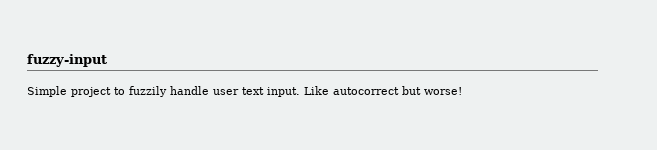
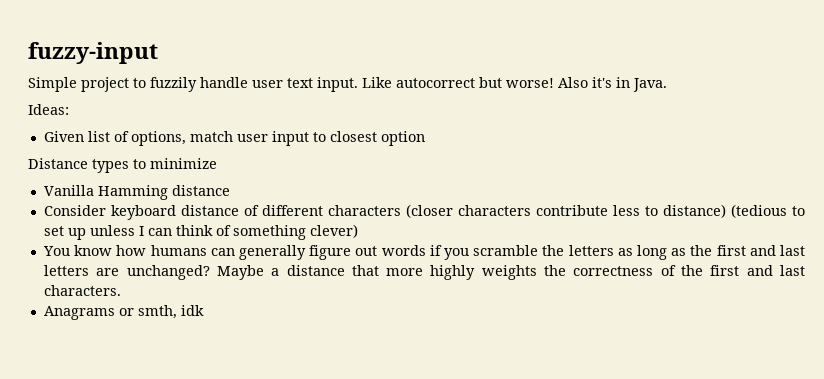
+ Also it's in Java.
+ Ideas:
+ Given list of options, match user input to closest option
+ Distance types to minimize
+ Vanilla Hamming distance
+ Consider keyboard distance of different characters (closer characters contribute less to distance) (tedious to set up unless I can think of something clever)
+ You know how humans can generally figure out words if you scramble the letters as long as the first and last letters are unchanged? Maybe a distance that more highly weights the correctness of the first and last characters.
+ Anagrams or smth, idk

